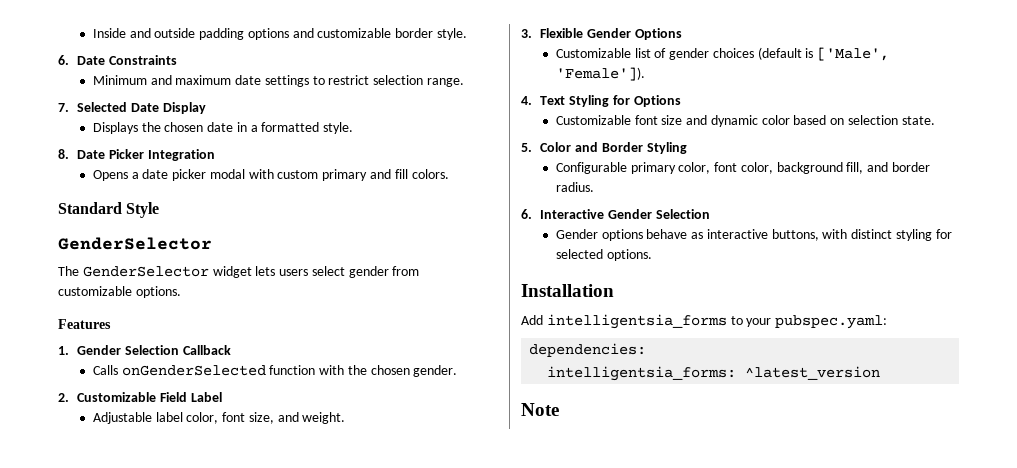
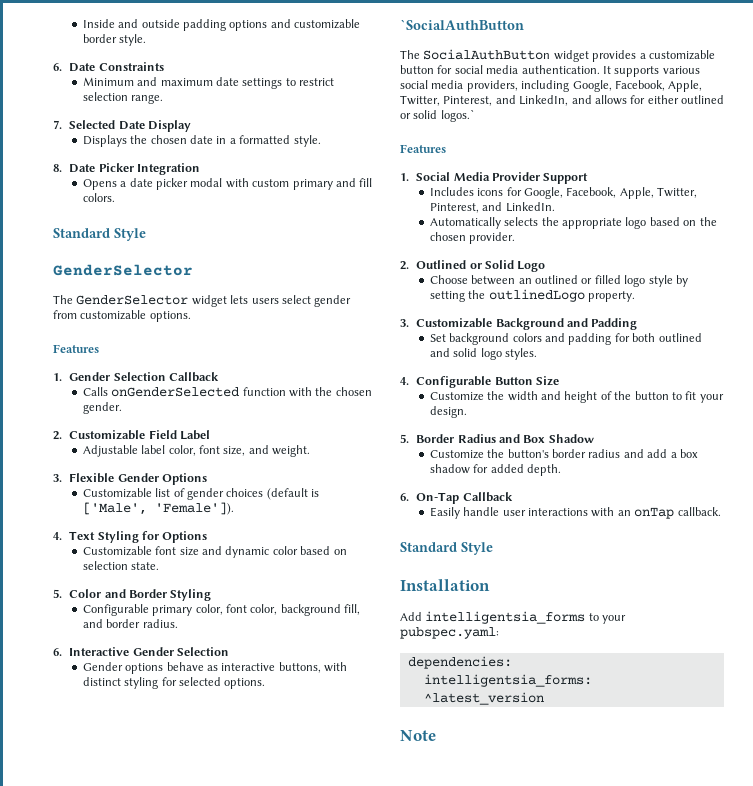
+ `SocialAuthButton
+ The SocialAuthButton widget provides a customizable button for social media authentication. It supports various social media providers, including Google, Facebook, Apple, Twitter, Pinterest, and LinkedIn, and allows for either outlined or solid logos.`
+ Features
+ 1. Social Media Provider Support
+ Includes icons for Google, Facebook, Apple, Twitter, Pinterest, and LinkedIn.
+ Automatically selects the appropriate logo based on the chosen provider.
+ 2. Outlined or Solid Logo
+ Choose between an outlined or filled logo style by setting the outlinedLogo property.
+ 3. Customizable Background and Padding
+ Set background colors and padding for both outlined and solid logo styles.
+ 4. Configurable Button Size
+ Customize the width and height of the button to fit your design.
+ 5. Border Radius and Box Shadow
+ Customize the button's border radius and add a box shadow for added depth.
+ 6. On-Tap Callback
+ Easily handle user interactions with an onTap callback.
+ Standard Style

